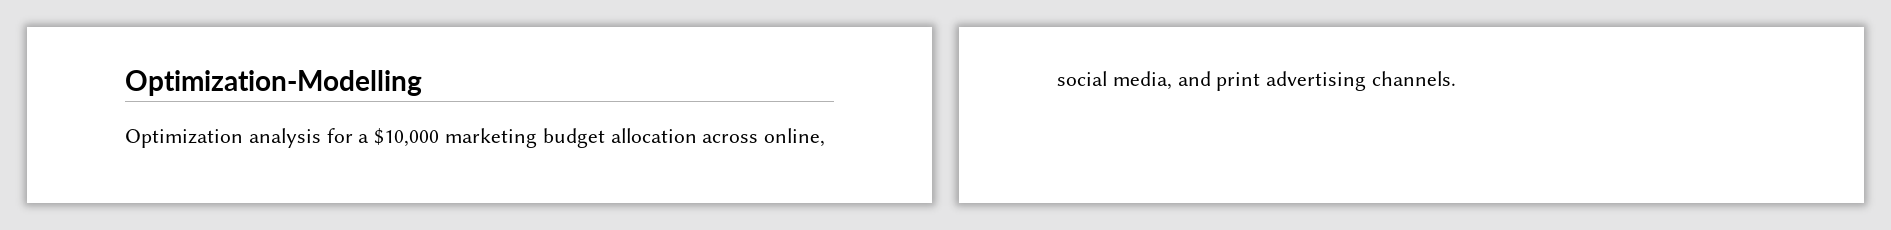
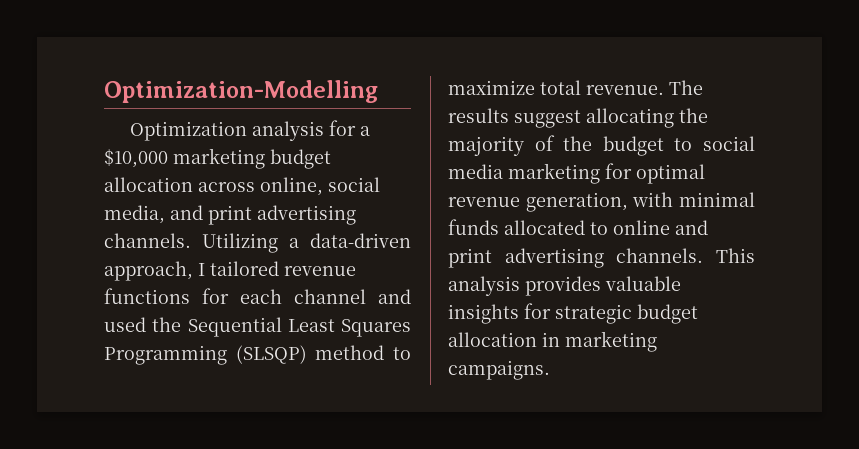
+ Utilizing a data-driven approach, I tailored revenue functions for each channel and used the Sequential Least Squares Programming (SLSQP) method to maximize total revenue. The results suggest allocating the majority of the budget to social media marketing for optimal revenue generation, with minimal funds allocated to online and print advertising channels. This analysis provides valuable insights for strategic budget allocation in marketing campaigns.

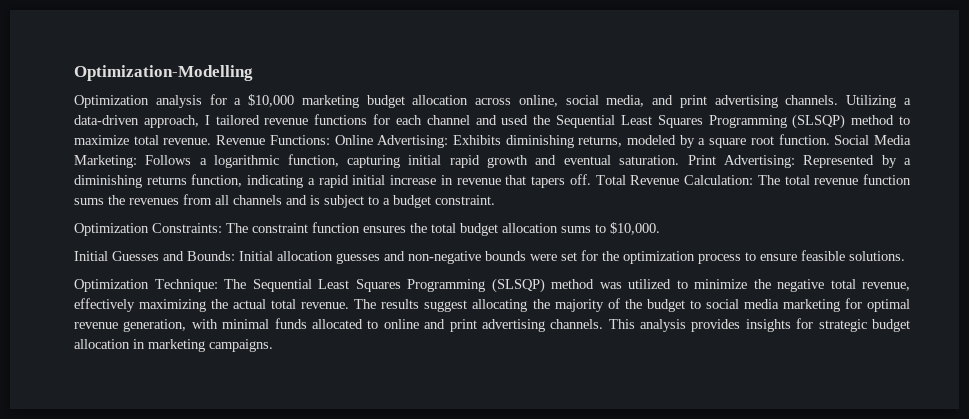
+ Revenue Functions: Online Advertising: Exhibits diminishing returns, modeled by a square root function. Social Media Marketing: Follows a logarithmic function, capturing initial rapid growth and eventual saturation. Print Advertising: Represented by a diminishing returns function, indicating a rapid initial increase in revenue that tapers off. Total Revenue Calculation: The total revenue function sums the revenues from all channels and is subject to a budget constraint.
+ Optimization Constraints: The constraint function ensures the total budget allocation sums to $10,000.
+ Initial Guesses and Bounds: Initial allocation guesses and non-negative bounds were set for the optimization process to ensure feasible solutions.
+ Optimization Technique: The Sequential Least Squares Programming (SLSQP) method was utilized to minimize the negative total revenue, effectively maximizing the actual total revenue.
- This analysis provides valuable insights for strategic budget allocation in marketing campaigns.
+ This analysis provides insights for strategic budget allocation in marketing campaigns.

